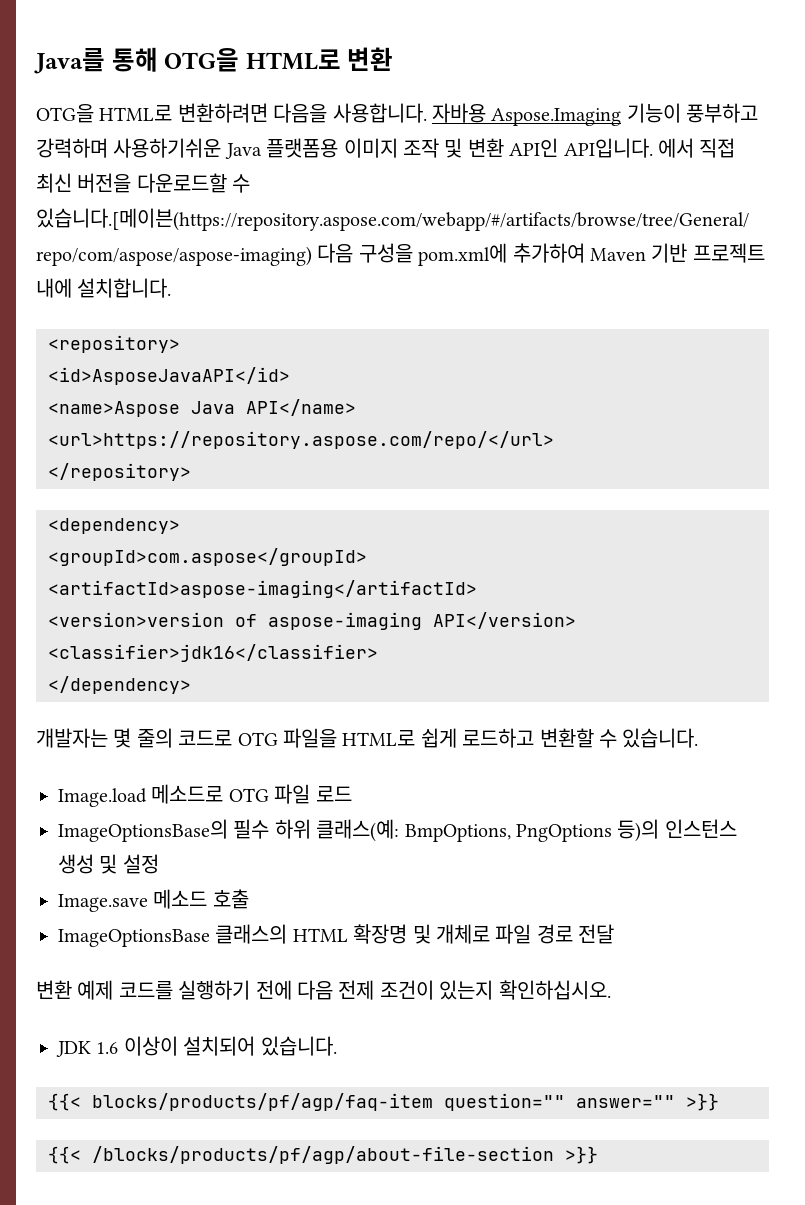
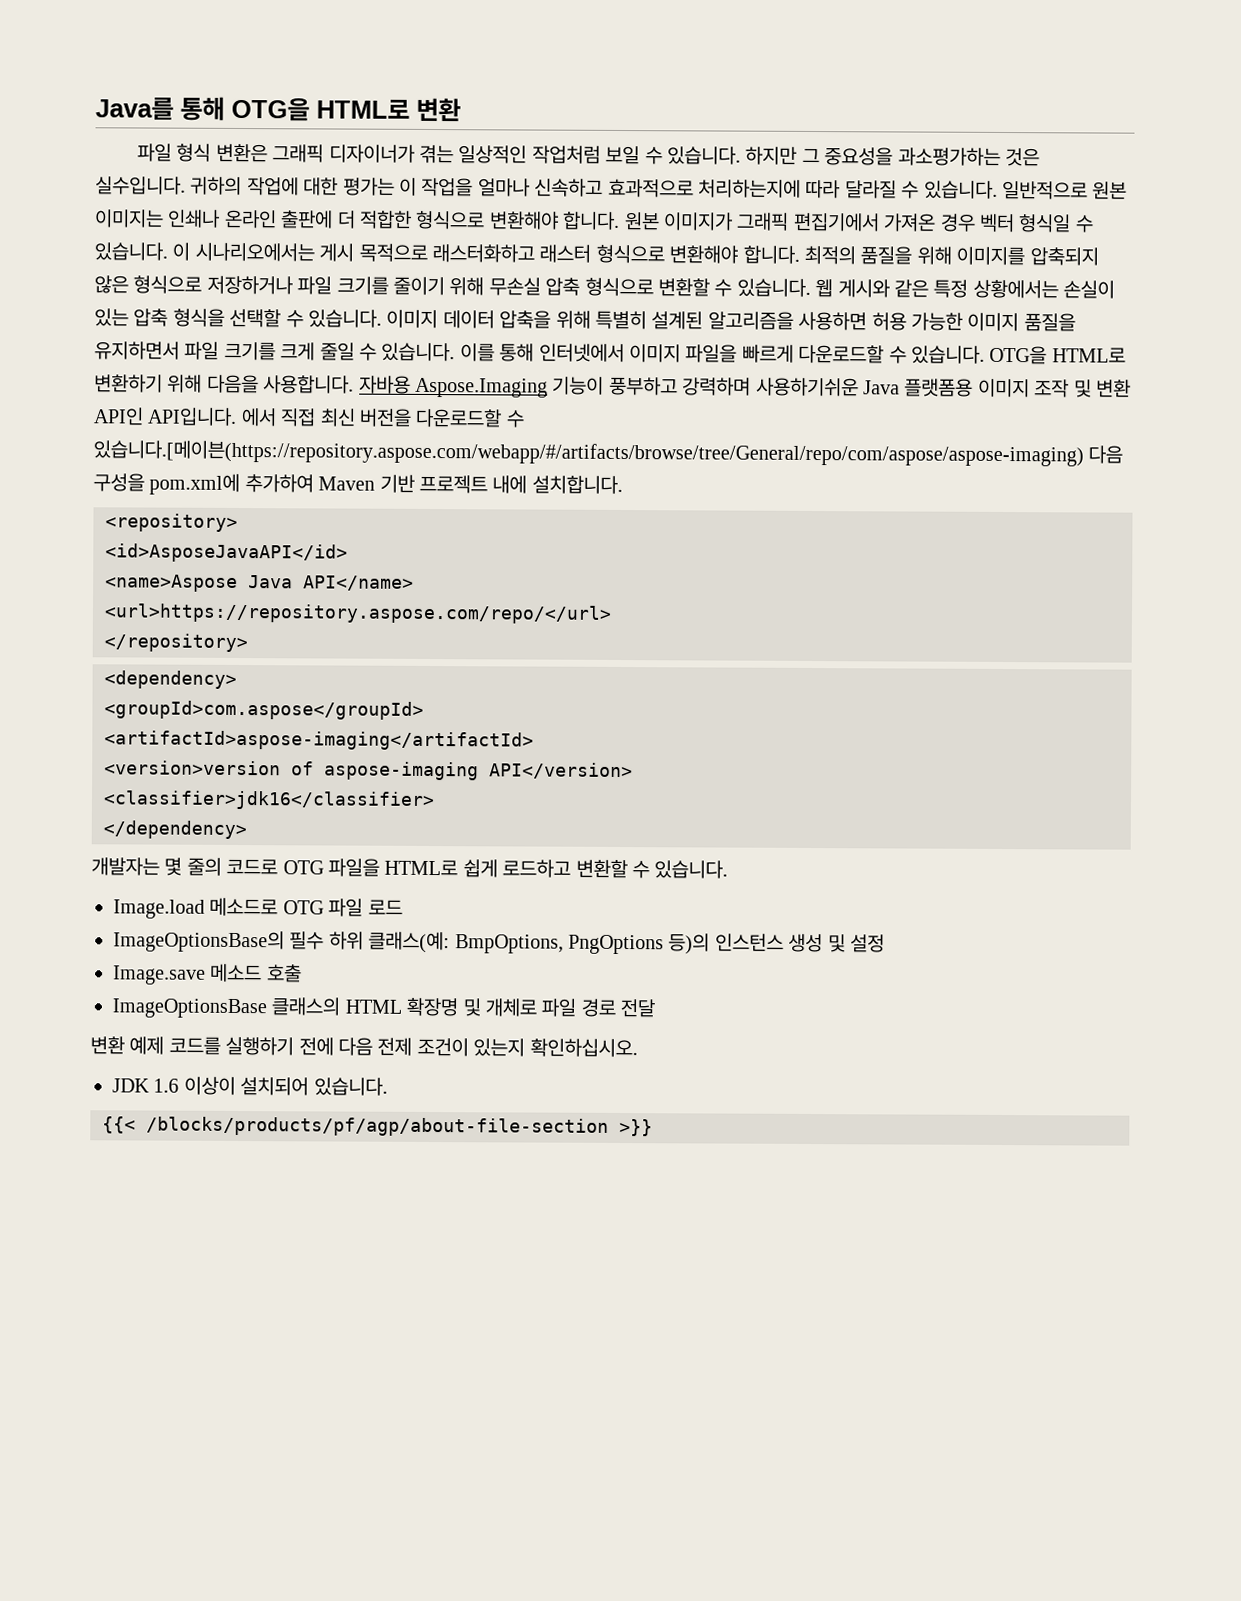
- OTG을 HTML로 변환하려면 다음을 사용합니다.
+ 파일 형식 변환은 그래픽 디자이너가 겪는 일상적인 작업처럼 보일 수 있습니다. 하지만 그 중요성을 과소평가하는 것은 실수입니다. 귀하의 작업에 대한 평가는 이 작업을 얼마나 신속하고 효과적으로 처리하는지에 따라 달라질 수 있습니다. 일반적으로 원본 이미지는 인쇄나 온라인 출판에 더 적합한 형식으로 변환해야 합니다. 원본 이미지가 그래픽 편집기에서 가져온 경우 벡터 형식일 수 있습니다. 이 시나리오에서는 게시 목적으로 래스터화하고 래스터 형식으로 변환해야 합니다. 최적의 품질을 위해 이미지를 압축되지 않은 형식으로 저장하거나 파일 크기를 줄이기 위해 무손실 압축 형식으로 변환할 수 있습니다. 웹 게시와 같은 특정 상황에서는 손실이 있는 압축 형식을 선택할 수 있습니다. 이미지 데이터 압축을 위해 특별히 설계된 알고리즘을 사용하면 허용 가능한 이미지 품질을 유지하면서 파일 크기를 크게 줄일 수 있습니다. 이를 통해 인터넷에서 이미지 파일을 빠르게 다운로드할 수 있습니다. OTG을 HTML로 변환하기 위해 다음을 사용합니다.
- {{< blocks/products/pf/agp/faq-item question="" answer="" >}}

